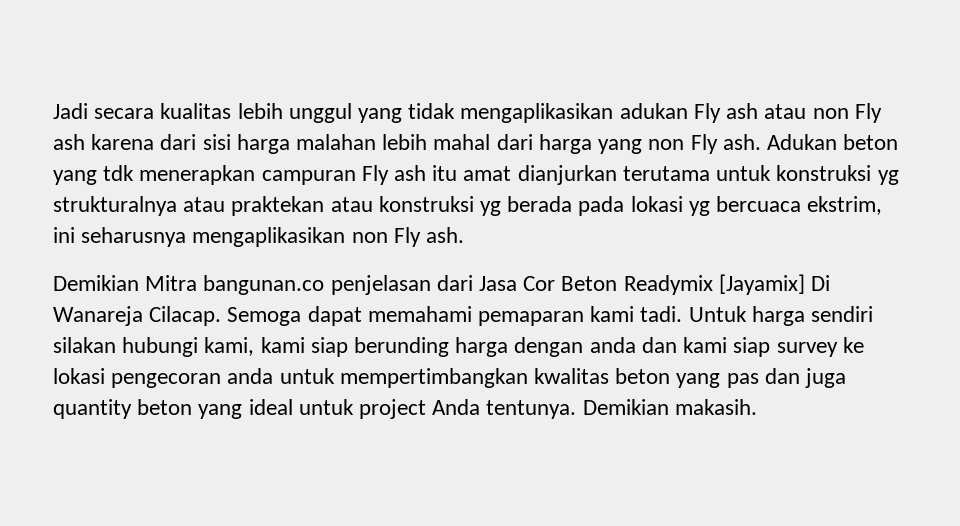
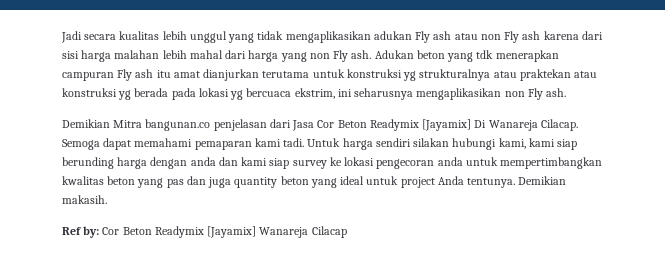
+ Ref by: Cor Beton Readymix [Jayamix] Wanareja Cilacap

